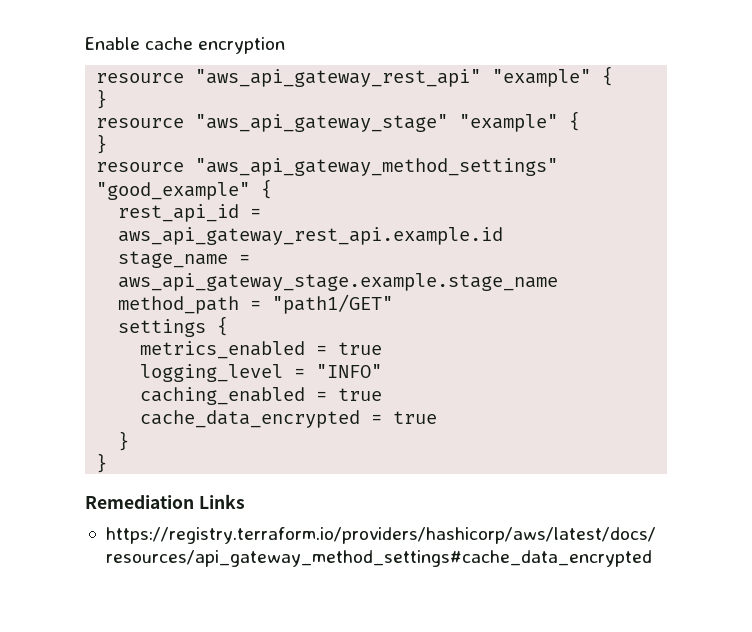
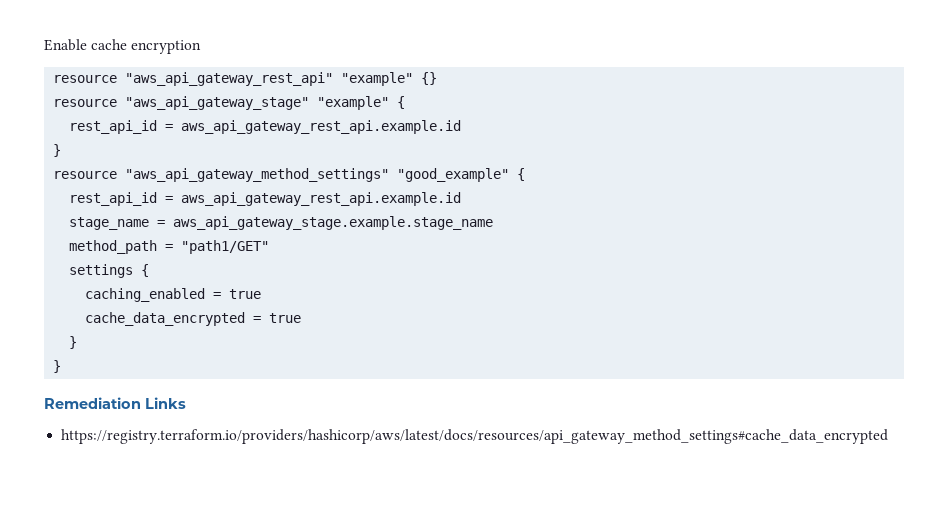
- resource "aws_api_gateway_rest_api" "example" {
- }
+ resource "aws_api_gateway_rest_api" "example" {}
  resource "aws_api_gateway_stage" "example" {
+ rest_api_id = aws_api_gateway_rest_api.example.id
- metrics_enabled = true
- logging_level = "INFO"

